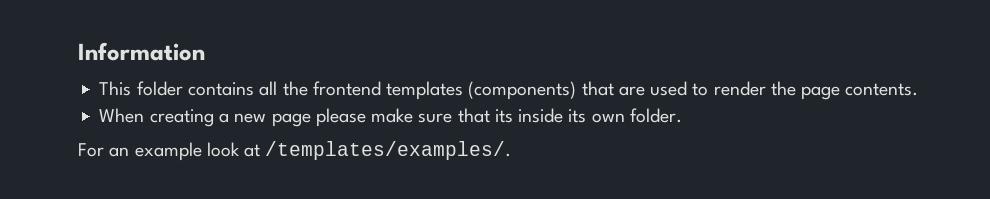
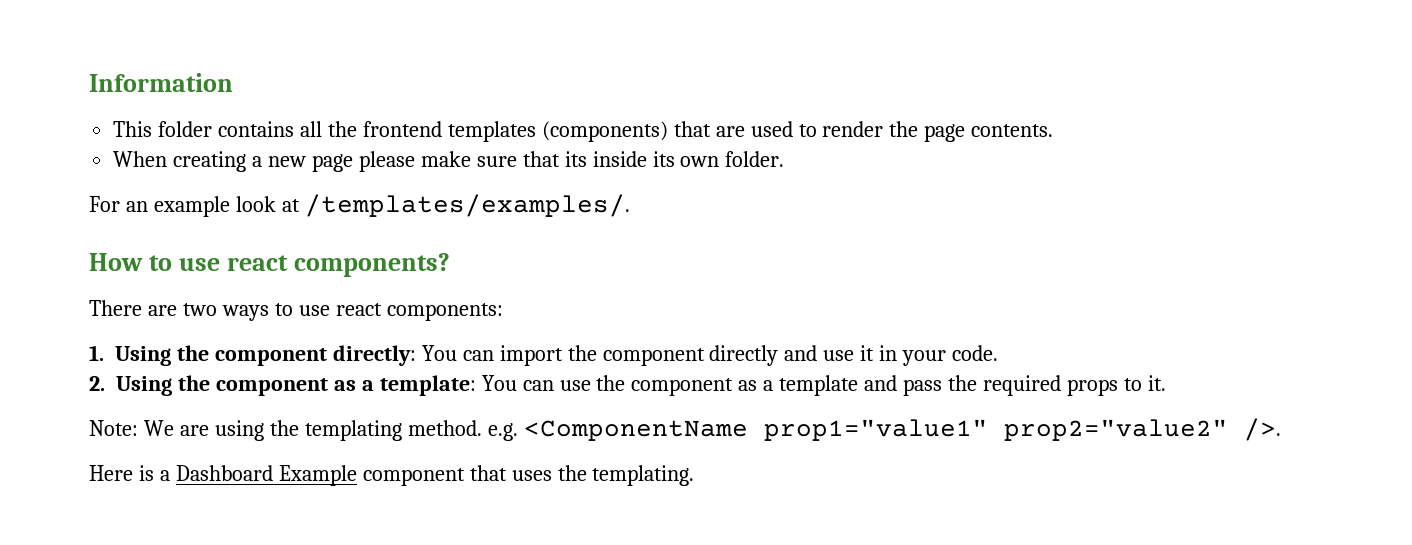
+ How to use react components?
+ There are two ways to use react components:
+ 1. Using the component directly: You can import the component directly and use it in your code.
+ 2. Using the component as a template: You can use the component as a template and pass the required props to it.
+ Note: We are using the templating method. e.g. <ComponentName prop1="value1" prop2="value2" />.
+ Here is a Dashboard Example component that uses the templating.

